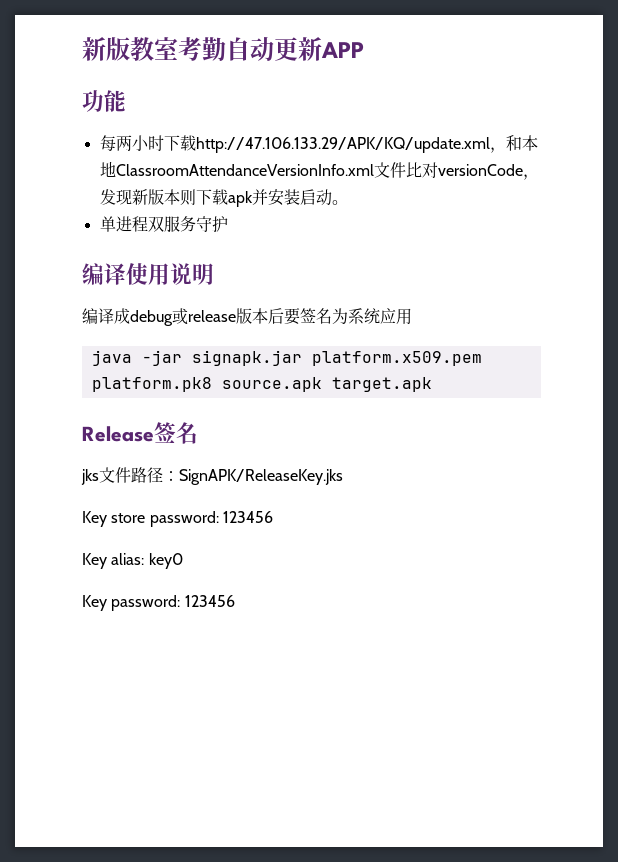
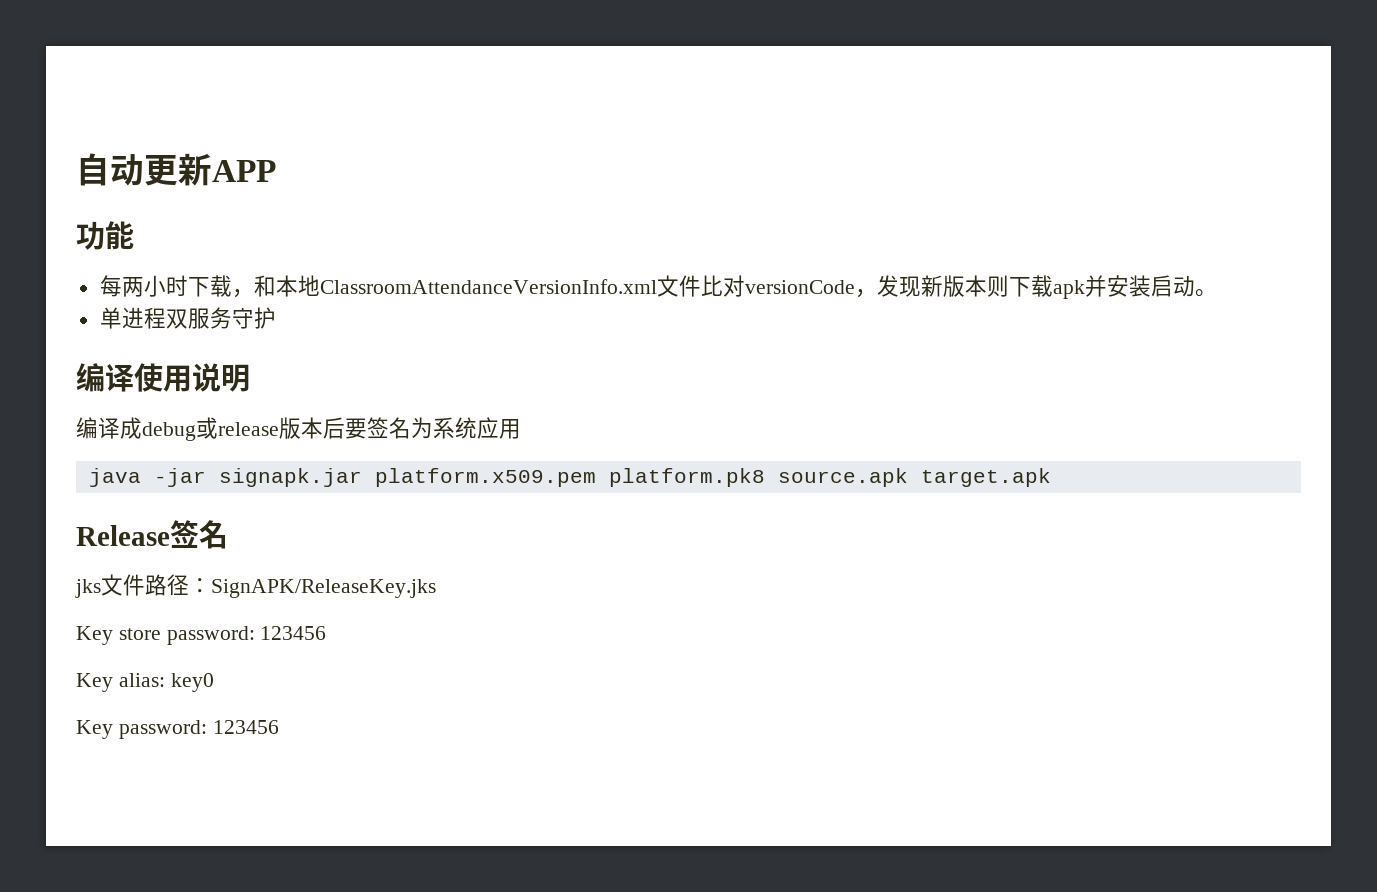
- 新版教室考勤自动更新APP
+ 自动更新APP
- 每两小时下载http://47.106.133.29/APK/KQ/update.xml，和本地ClassroomAttendanceVersionInfo.xml文件比对versionCode，发现新版本则下载apk并安装启动。
+ 每两小时下载，和本地ClassroomAttendanceVersionInfo.xml文件比对versionCode，发现新版本则下载apk并安装启动。

